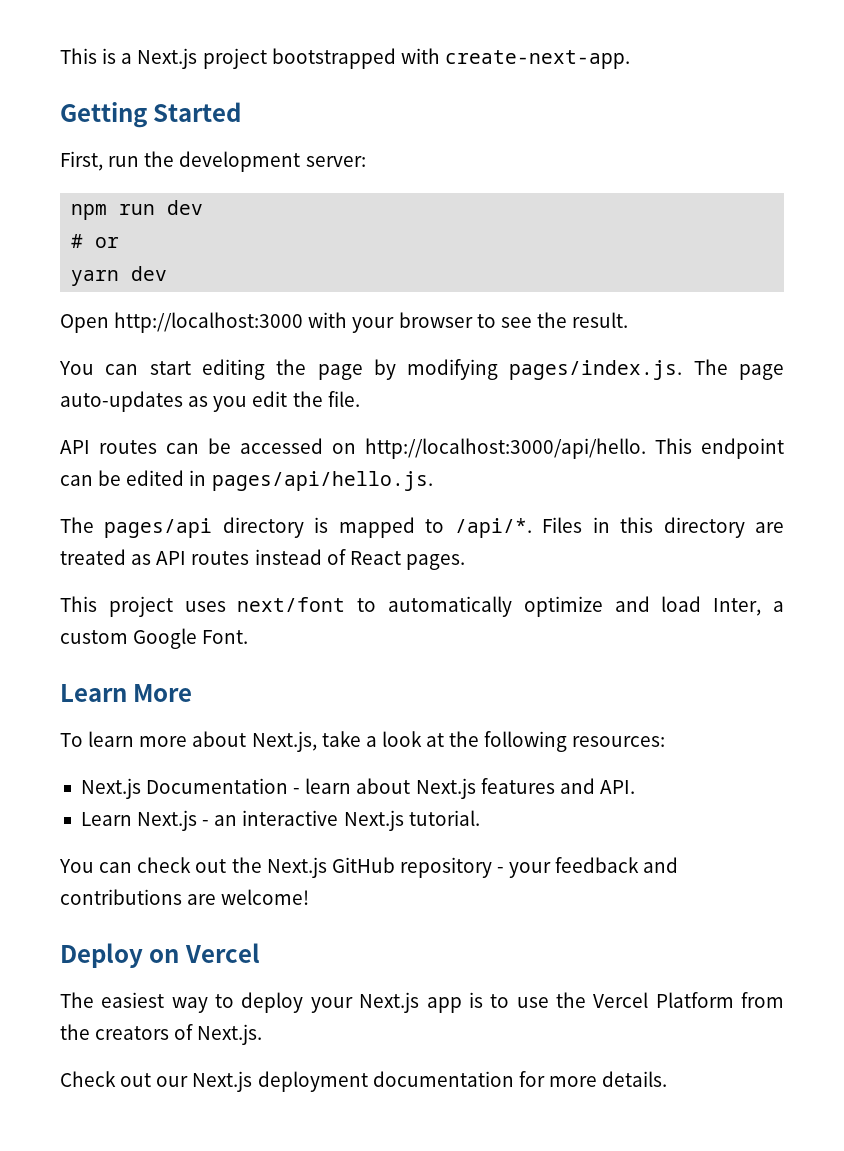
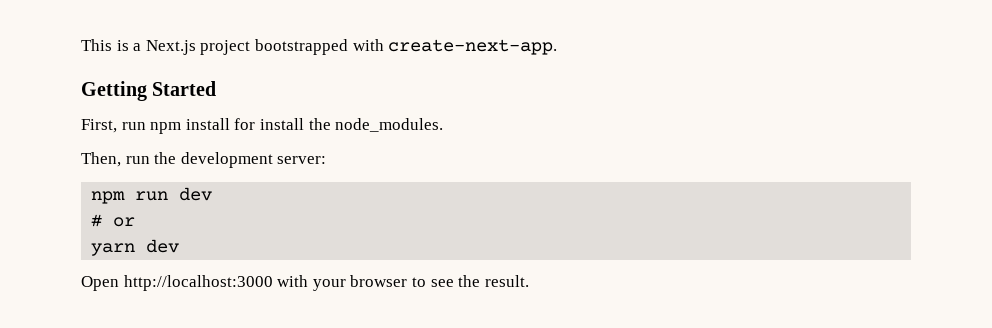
- First, run the development server:
+ First, run npm install for install the node_modules.
+ Then, run the development server:
- You can start editing the page by modifying pages/index.js. The page auto-updates as you edit the file.
- API routes can be accessed on http://localhost:3000/api/hello. This endpoint can be edited in pages/api/hello.js.
- The pages/api directory is mapped to /api/*. Files in this directory are treated as API routes instead of React pages.
- This project uses next/font to automatically optimize and load Inter, a custom Google Font.
- Learn More
- To learn more about Next.js, take a look at the following resources:
- Next.js Documentation - learn about Next.js features and API.
- Learn Next.js - an interactive Next.js tutorial.
- You can check out the Next.js GitHub repository - your feedback and contributions are welcome!
- Deploy on Vercel
- The easiest way to deploy your Next.js app is to use the Vercel Platform from the creators of Next.js.
- Check out our Next.js deployment documentation for more details.

